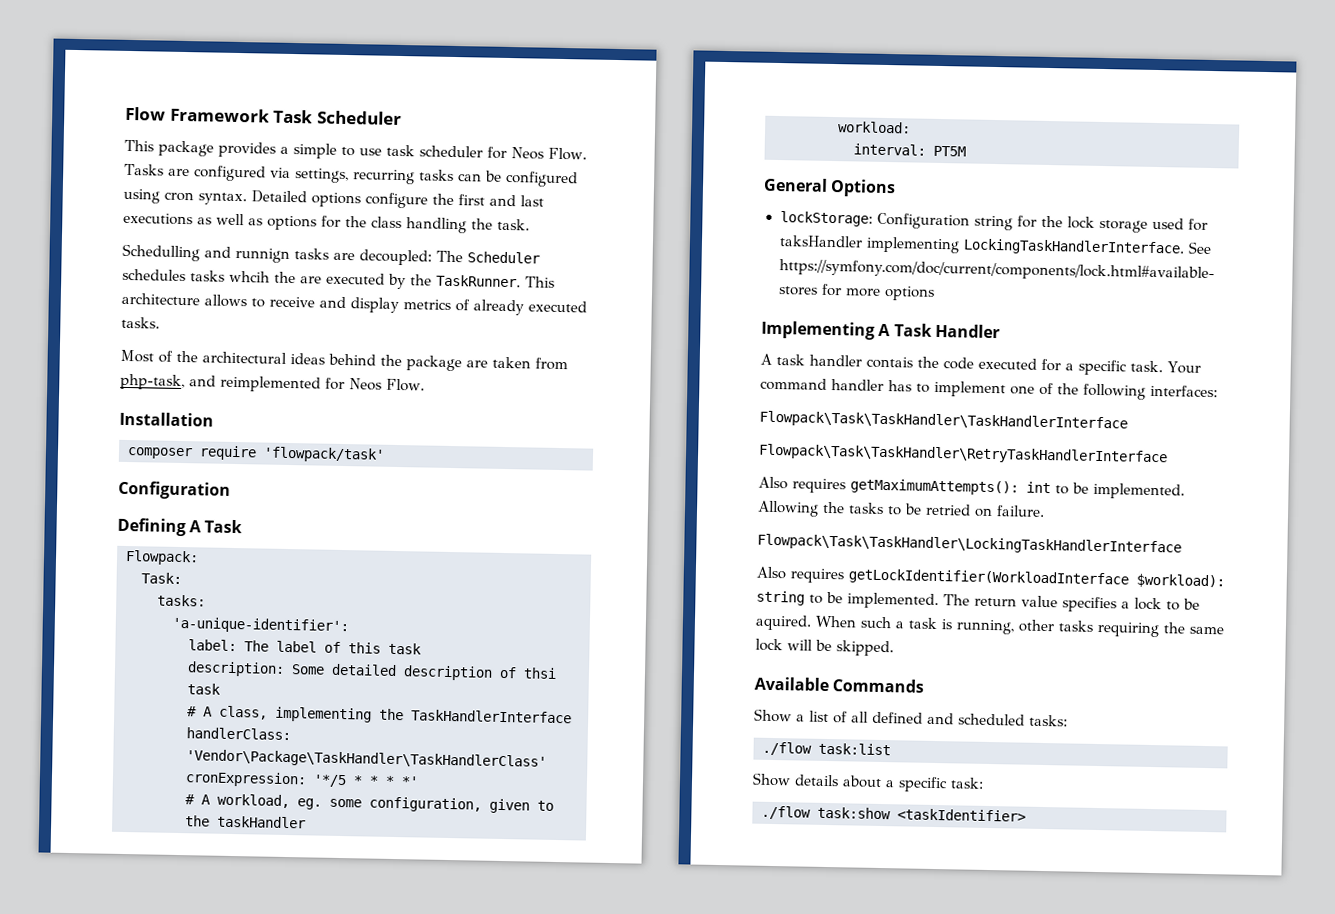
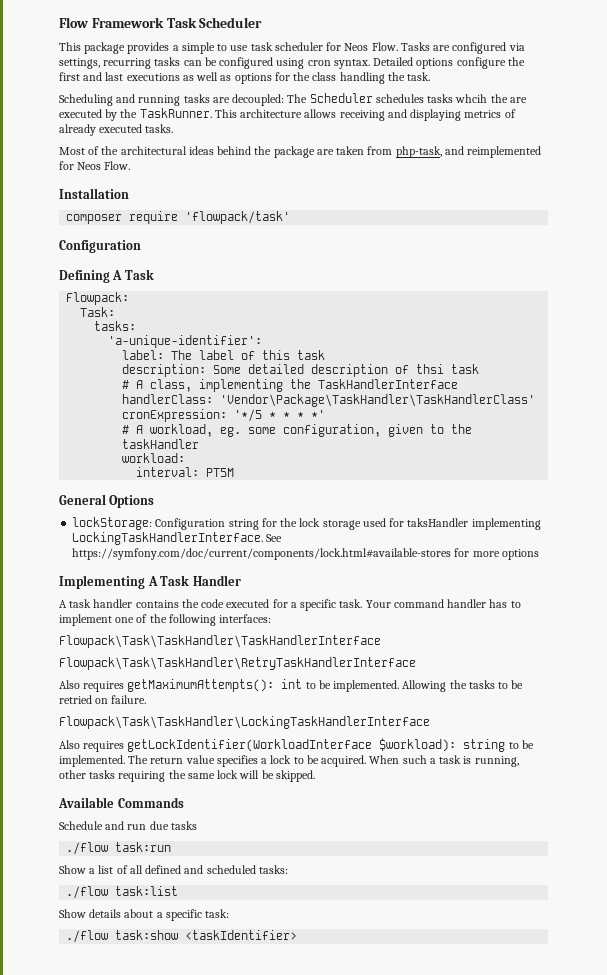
- Schedulling and runnign tasks are decoupled: The Scheduler schedules tasks whcih the are executed by the TaskRunner.
+ Scheduling and running tasks are decoupled: The Scheduler schedules tasks whcih the are executed by the TaskRunner.
- This architecture allows to receive and display metrics of already executed tasks.
+ This architecture allows receiving and displaying metrics of already executed tasks.
- A task handler contais the code executed for a specific task.
+ A task handler contains the code executed for a specific task.
- The return value specifies a lock to be aquired.
+ The return value specifies a lock to be acquired.
+ Schedule and run due tasks
+ ./flow task:run

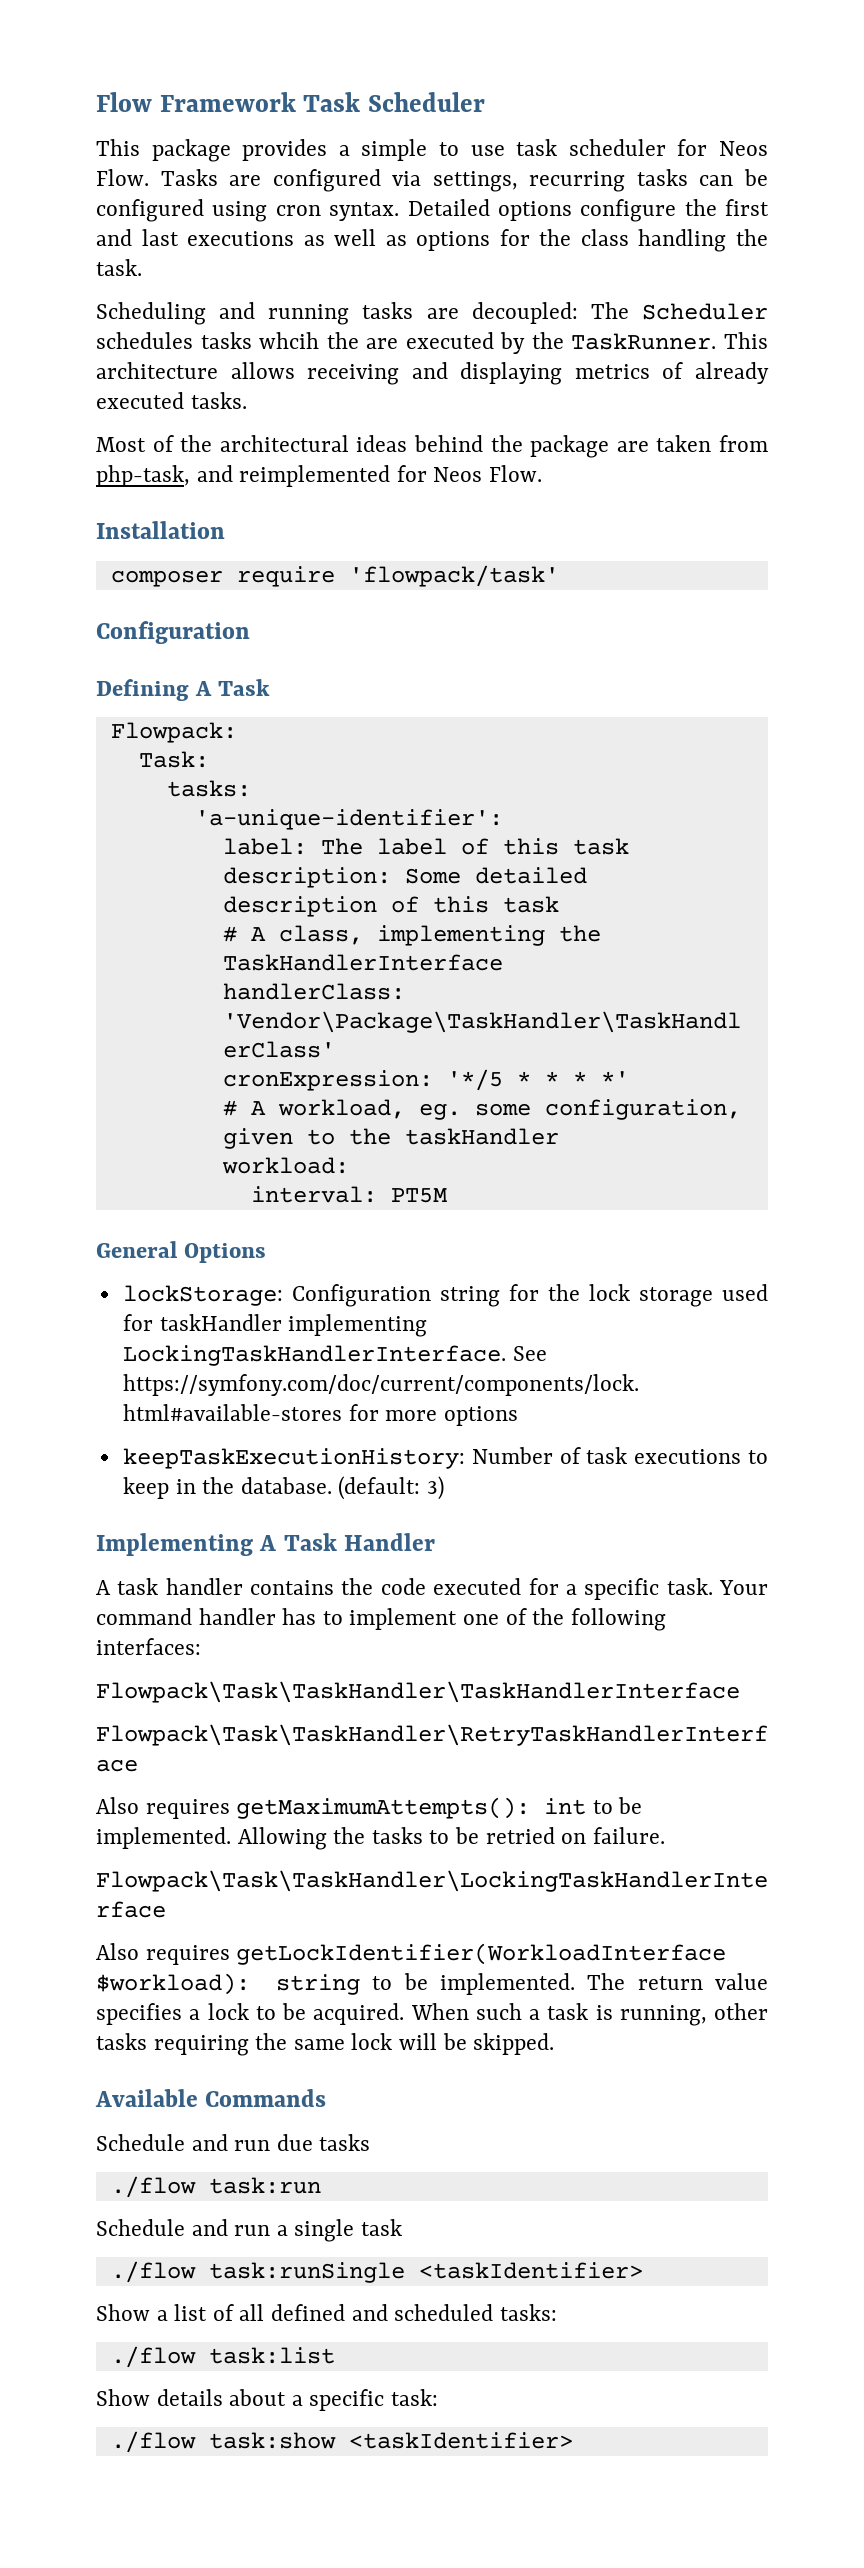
- description: Some detailed description of thsi task
+ description: Some detailed description of this task
- lockStorage: Configuration string for the lock storage used for taksHandler implementing LockingTaskHandlerInterface.
+ lockStorage: Configuration string for the lock storage used for taskHandler implementing LockingTaskHandlerInterface.
+ keepTaskExecutionHistory: Number of task executions to keep in the database. (default: 3)
+ Schedule and run a single task
+ ./flow task:runSingle <taskIdentifier>

